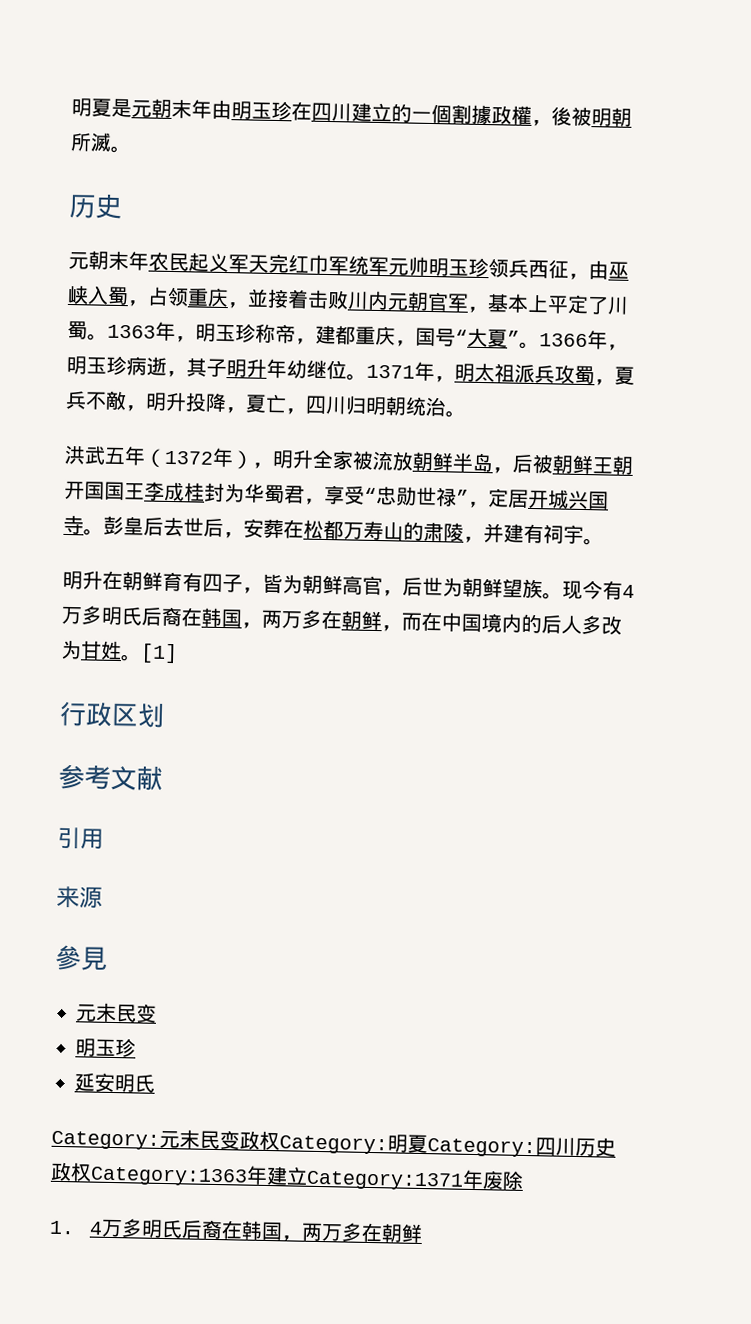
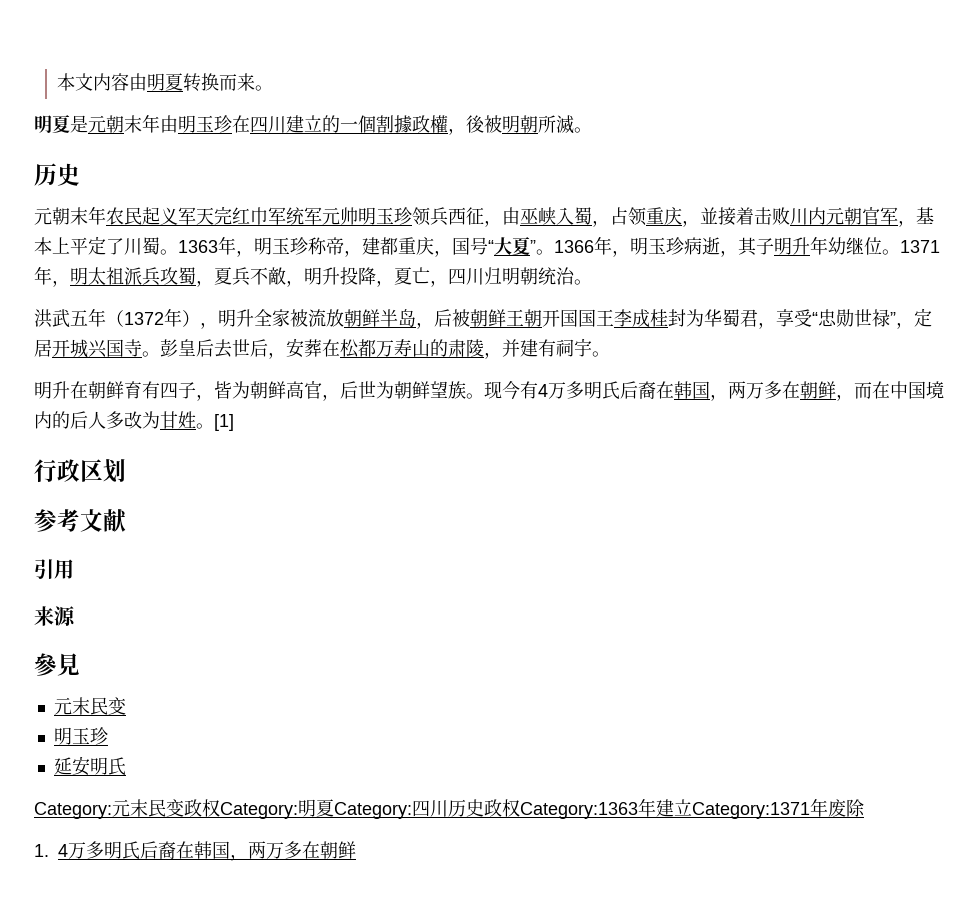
+ 本文内容由明夏转换而来。

